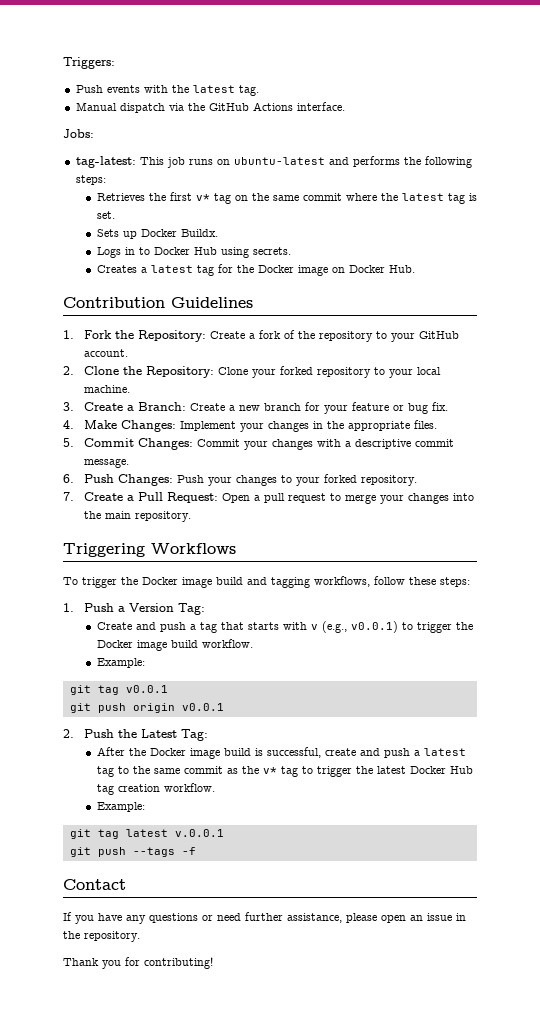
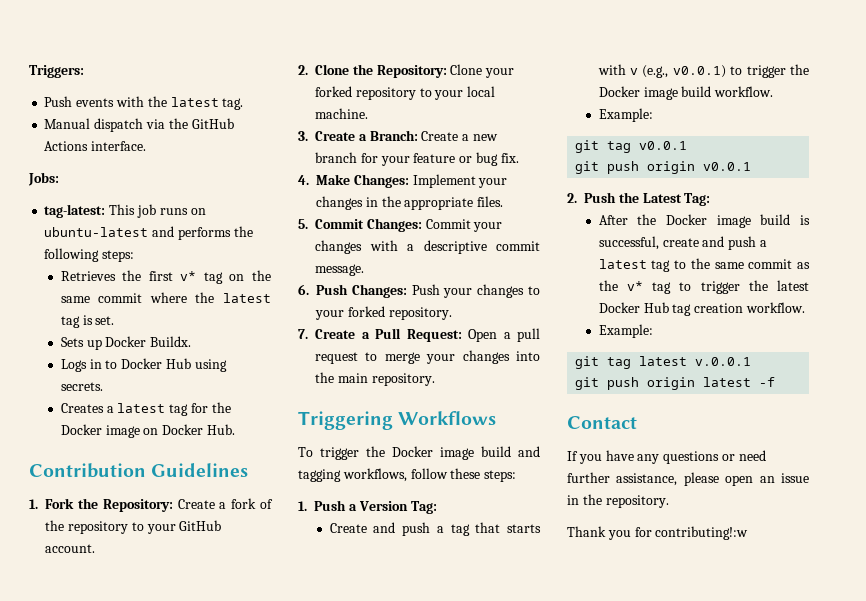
- git push --tags -f
+ git push origin latest -f
- Thank you for contributing!
+ Thank you for contributing!:w

